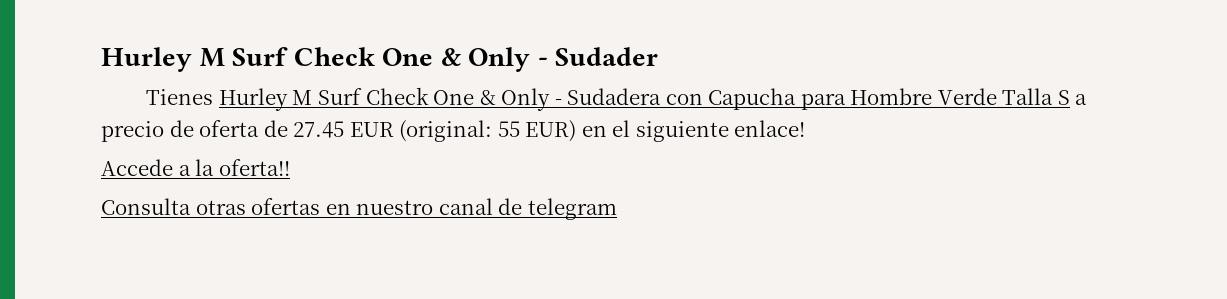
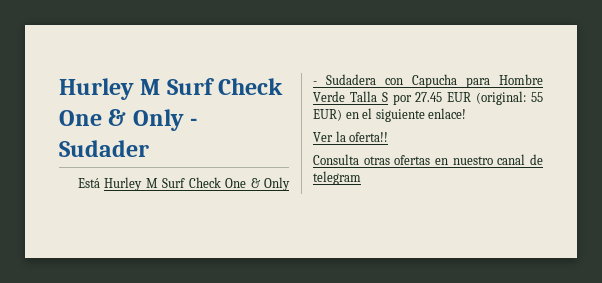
- Tienes Hurley M Surf Check One & Only - Sudadera con Capucha para Hombre Verde Talla S a precio de oferta de 27.45 EUR (original: 55 EUR) en el siguiente enlace!
+ Está Hurley M Surf Check One & Only - Sudadera con Capucha para Hombre Verde Talla S por 27.45 EUR (original: 55 EUR) en el siguiente enlace!
- Accede a la oferta!!
+ Ver la oferta!!

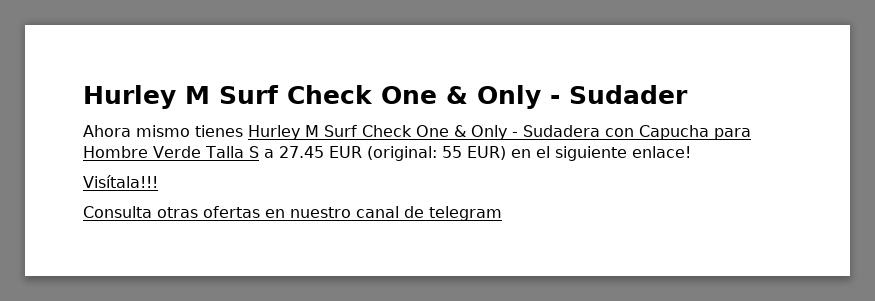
- Está Hurley M Surf Check One & Only - Sudadera con Capucha para Hombre Verde Talla S por 27.45 EUR (original: 55 EUR) en el siguiente enlace!
+ Ahora mismo tienes Hurley M Surf Check One & Only - Sudadera con Capucha para Hombre Verde Talla S a 27.45 EUR (original: 55 EUR) en el siguiente enlace!
- Ver la oferta!!
+ Visítala!!!

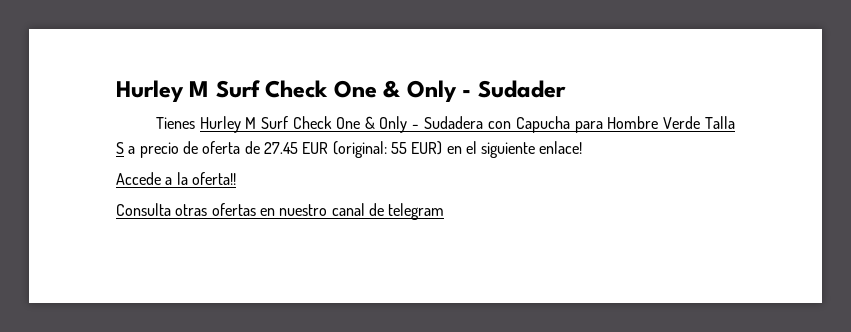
- Ahora mismo tienes Hurley M Surf Check One & Only - Sudadera con Capucha para Hombre Verde Talla S a 27.45 EUR (original: 55 EUR) en el siguiente enlace!
+ Tienes Hurley M Surf Check One & Only - Sudadera con Capucha para Hombre Verde Talla S a precio de oferta de 27.45 EUR (original: 55 EUR) en el siguiente enlace!
- Visítala!!!
+ Accede a la oferta!!

